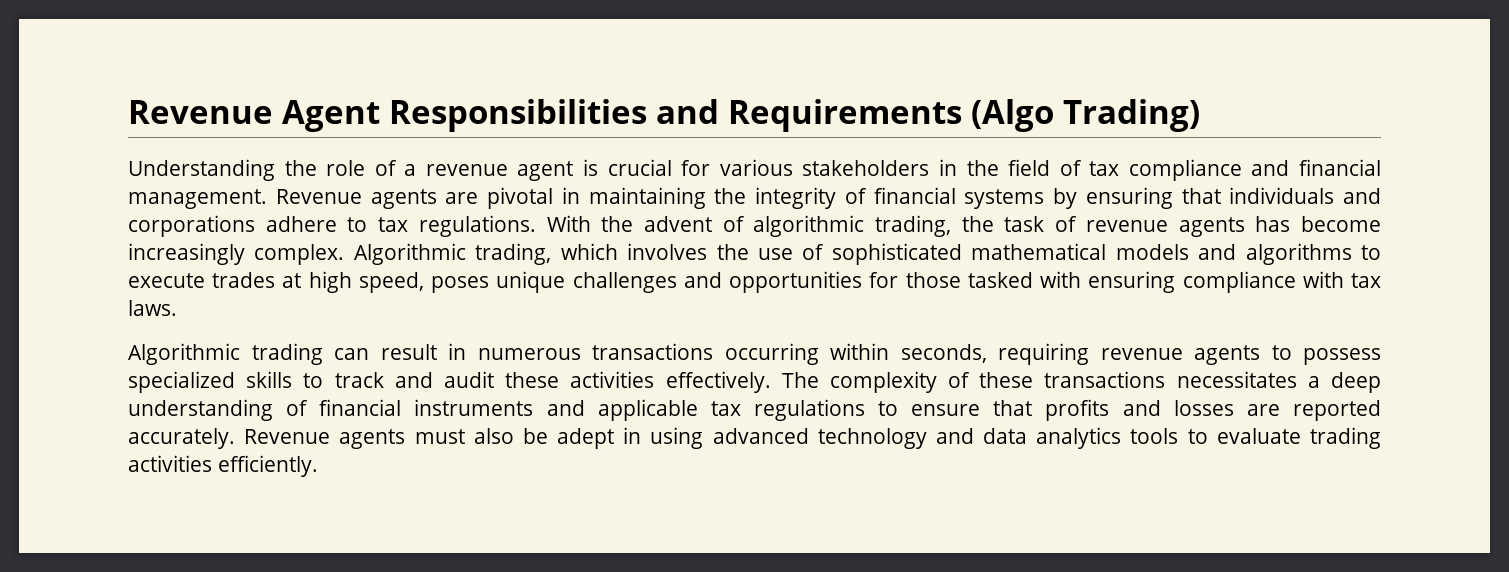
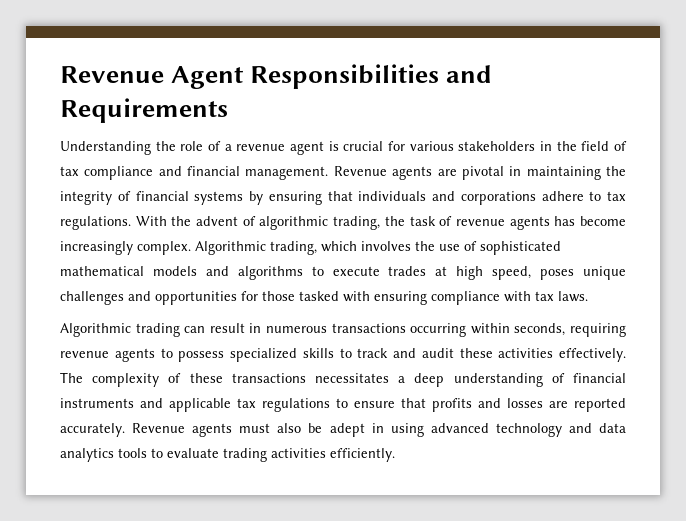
- Revenue Agent Responsibilities and Requirements (Algo Trading)
+ Revenue Agent Responsibilities and Requirements

